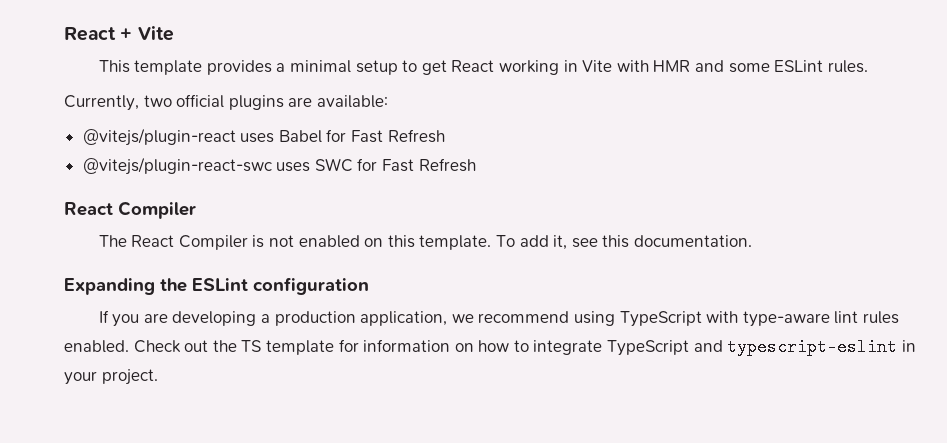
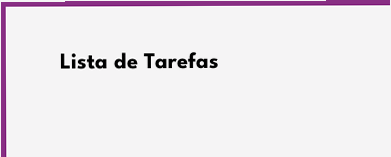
- React + Vite
- This template provides a minimal setup to get React working in Vite with HMR and some ESLint rules.
- Currently, two official plugins are available:
- @vitejs/plugin-react uses Babel for Fast Refresh
- @vitejs/plugin-react-swc uses SWC for Fast Refresh
- React Compiler
- The React Compiler is not enabled on this template. To add it, see this documentation.
- Expanding the ESLint configuration
- If you are developing a production application, we recommend using TypeScript with type-aware lint rules enabled. Check out the TS template for information on how to integrate TypeScript and typescript-eslint in your project.
+ Lista de Tarefas

